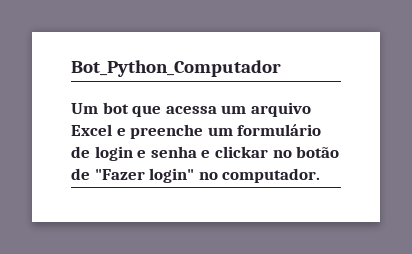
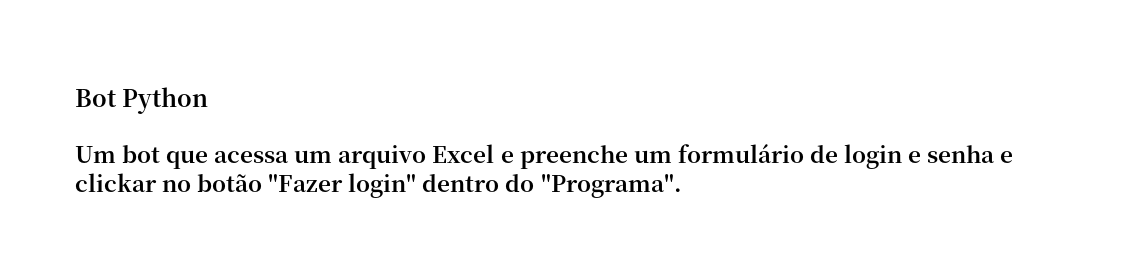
- Bot_Python_Computador
+ Bot Python
- Um bot que acessa um arquivo Excel e preenche um formulário de login e senha e clickar no botão de "Fazer login" no computador.
+ Um bot que acessa um arquivo Excel e preenche um formulário de login e senha e clickar no botão "Fazer login" dentro do "Programa".

